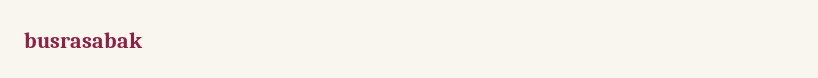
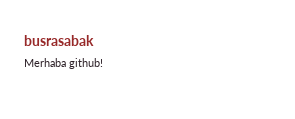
+ Merhaba github!

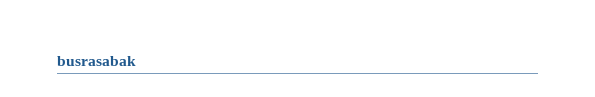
- Merhaba github!

